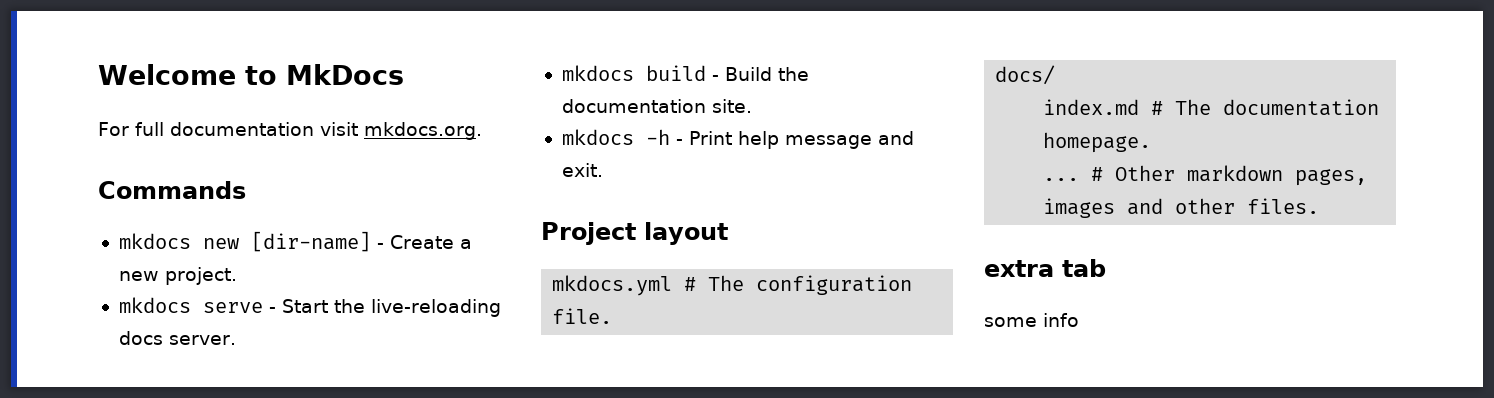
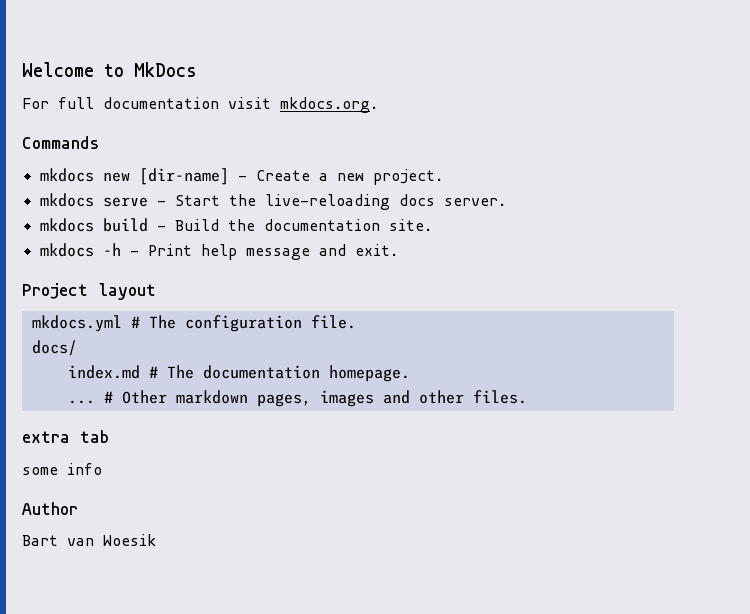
+ Author
+ Bart van Woesik

